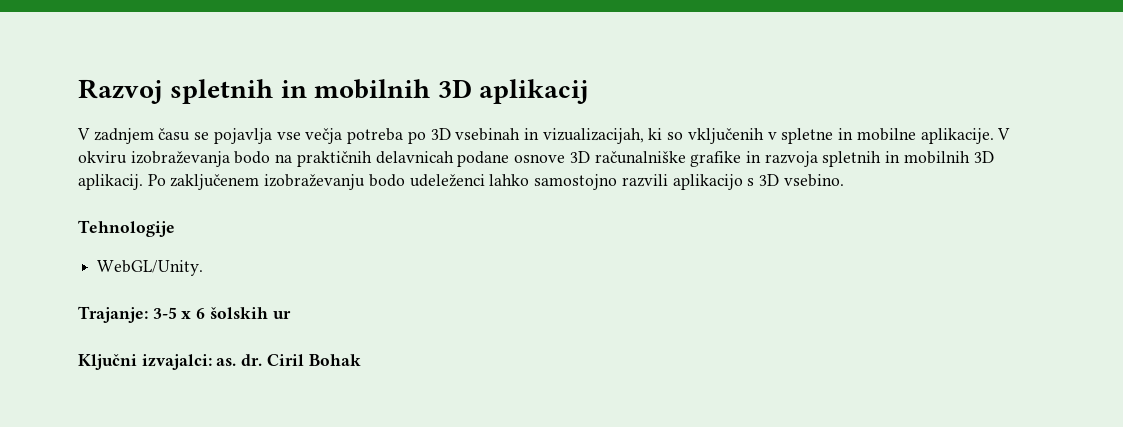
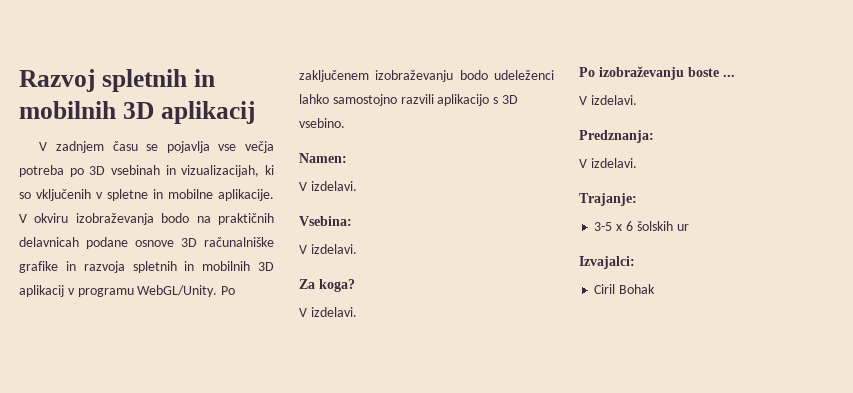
- V okviru izobraževanja bodo na praktičnih delavnicah podane osnove 3D računalniške grafike in razvoja spletnih in mobilnih 3D aplikacij.
+ V okviru izobraževanja bodo na praktičnih delavnicah podane osnove 3D računalniške grafike in razvoja spletnih in mobilnih 3D aplikacij v programu WebGL/Unity.
- Tehnologije
- WebGL/Unity.
+ Namen:
+ V izdelavi.
+ Vsebina:
+ V izdelavi.
+ Za koga?
+ V izdelavi.
+ Po izobraževanju boste ...
+ V izdelavi.
+ Predznanja:
+ V izdelavi.
- Trajanje: 3-5 x 6 šolskih ur
+ Trajanje:
+ 3-5 x 6 šolskih ur
- Ključni izvajalci: as. dr. Ciril Bohak
+ Izvajalci:
+ Ciril Bohak

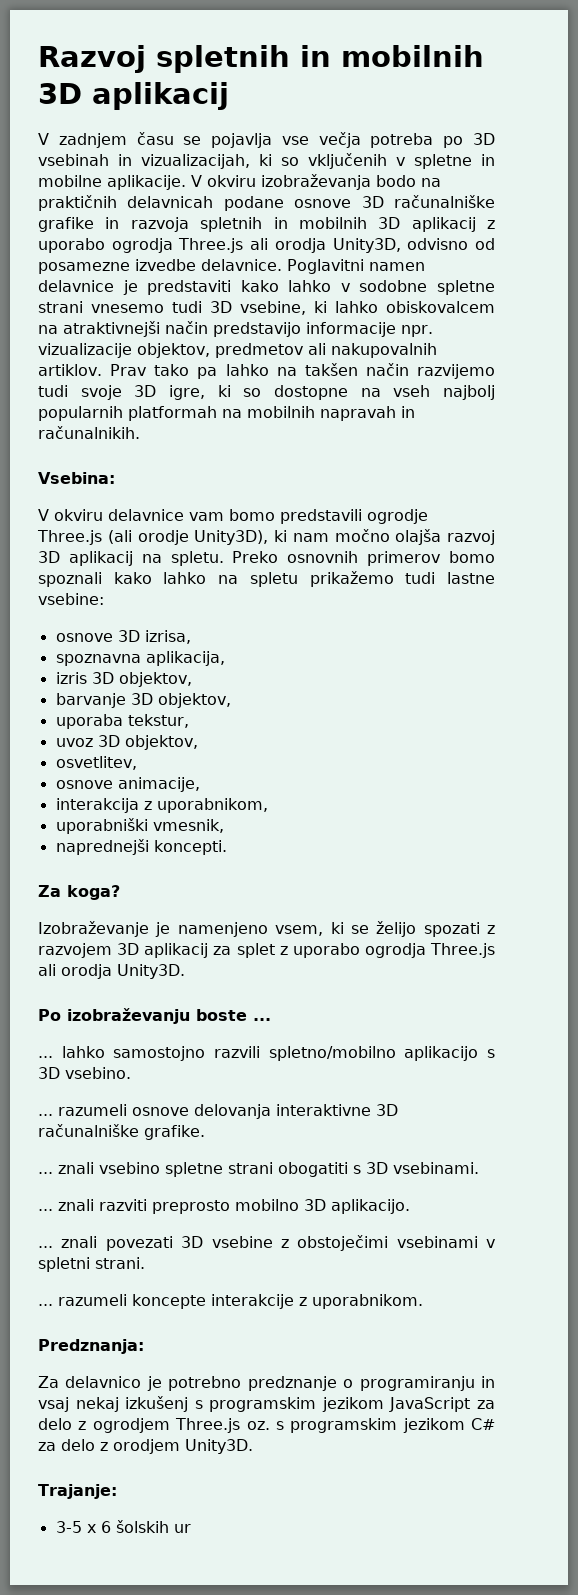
- V okviru izobraževanja bodo na praktičnih delavnicah podane osnove 3D računalniške grafike in razvoja spletnih in mobilnih 3D aplikacij v programu WebGL/Unity. Po zaključenem izobraževanju bodo udeleženci lahko samostojno razvili aplikacijo s 3D vsebino.
- Namen:
- V izdelavi.
+ V okviru izobraževanja bodo na praktičnih delavnicah podane osnove 3D računalniške grafike in razvoja spletnih in mobilnih 3D aplikacij z uporabo ogrodja Three.js ali orodja Unity3D, odvisno od posamezne izvedbe delavnice. Poglavitni namen delavnice je predstaviti kako lahko v sodobne spletne strani vnesemo tudi 3D vsebine, ki lahko obiskovalcem na atraktivnejši način predstavijo informacije npr. vizualizacije objektov, predmetov ali nakupovalnih artiklov. Prav tako pa lahko na takšen način razvijemo tudi svoje 3D igre, ki so dostopne na vseh najbolj popularnih platformah na mobilnih napravah in računalnikih.
  Vsebina:
- V izdelavi.
+ V okviru delavnice vam bomo predstavili ogrodje Three.js (ali orodje Unity3D), ki nam močno olajša razvoj 3D aplikacij na spletu. Preko osnovnih primerov bomo spoznali kako lahko na spletu prikažemo tudi lastne vsebine:
+ osnove 3D izrisa,
+ spoznavna aplikacija,
+ izris 3D objektov,
+ barvanje 3D objektov,
+ uporaba tekstur,
+ uvoz 3D objektov,
+ osvetlitev,
+ osnove animacije,
+ interakcija z uporabnikom,
+ uporabniški vmesnik,
+ naprednejši koncepti.
  Za koga?
- V izdelavi.
+ Izobraževanje je namenjeno vsem, ki se želijo spozati z razvojem 3D aplikacij za splet z uporabo ogrodja Three.js ali orodja Unity3D.
  Po izobraževanju boste ...
- V izdelavi.
+ ... lahko samostojno razvili spletno/mobilno aplikacijo s 3D vsebino.
+ ... razumeli osnove delovanja interaktivne 3D računalniške grafike.
+ ... znali vsebino spletne strani obogatiti s 3D vsebinami.
+ ... znali razviti preprosto mobilno 3D aplikacijo.
+ ... znali povezati 3D vsebine z obstoječimi vsebinami v spletni strani.
+ ... razumeli koncepte interakcije z uporabnikom.
  Predznanja:
- V izdelavi.
+ Za delavnico je potrebno predznanje o programiranju in vsaj nekaj izkušenj s programskim jezikom JavaScript za delo z ogrodjem Three.js oz. s programskim jezikom C# za delo z orodjem Unity3D.
- Izvajalci:
- Ciril Bohak

